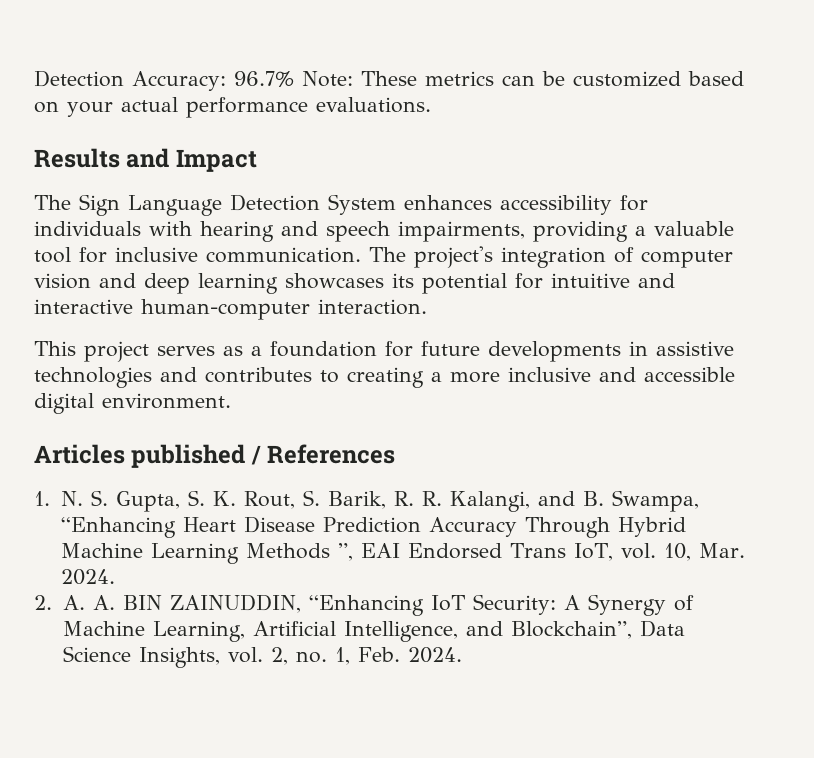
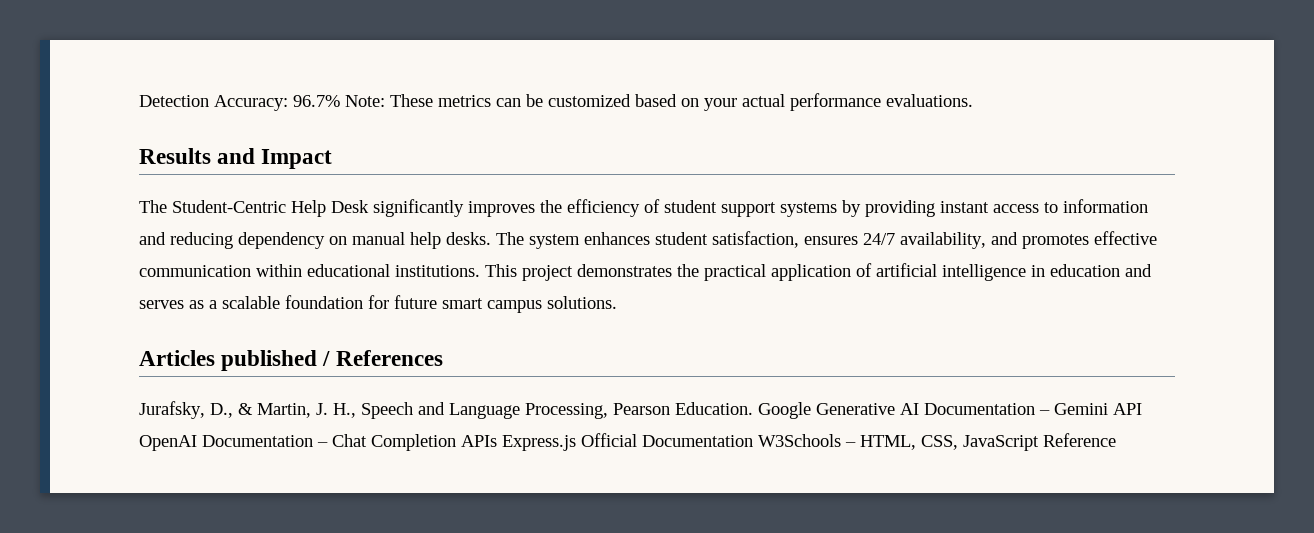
- The Sign Language Detection System enhances accessibility for individuals with hearing and speech impairments, providing a valuable tool for inclusive communication. The project's integration of computer vision and deep learning showcases its potential for intuitive and interactive human-computer interaction.
- This project serves as a foundation for future developments in assistive technologies and contributes to creating a more inclusive and accessible digital environment.
+ The Student-Centric Help Desk significantly improves the efficiency of student support systems by providing instant access to information and reducing dependency on manual help desks. The system enhances student satisfaction, ensures 24/7 availability, and promotes effective communication within educational institutions. This project demonstrates the practical application of artificial intelligence in education and serves as a scalable foundation for future smart campus solutions.
  Articles published / References
- 1. N. S. Gupta, S. K. Rout, S. Barik, R. R. Kalangi, and B. Swampa, “Enhancing Heart Disease Prediction Accuracy Through Hybrid Machine Learning Methods ”, EAI Endorsed Trans IoT, vol. 10, Mar. 2024.
- 2. A. A. BIN ZAINUDDIN, “Enhancing IoT Security: A Synergy of Machine Learning, Artificial Intelligence, and Blockchain”, Data Science Insights, vol. 2, no. 1, Feb. 2024.
+ Jurafsky, D., & Martin, J. H., Speech and Language Processing, Pearson Education. Google Generative AI Documentation – Gemini API OpenAI Documentation – Chat Completion APIs Express.js Official Documentation W3Schools – HTML, CSS, JavaScript Reference

